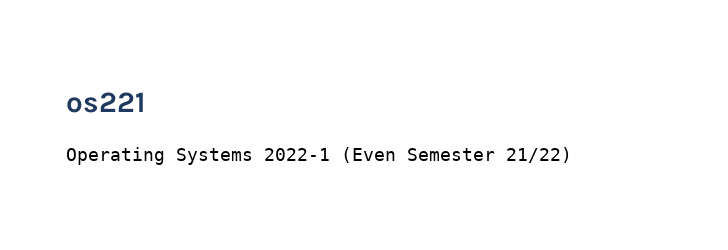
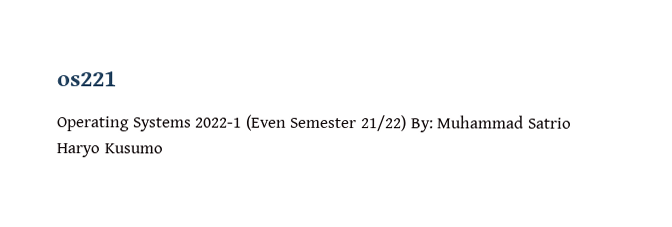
- Operating Systems 2022-1 (Even Semester 21/22)
+ Operating Systems 2022-1 (Even Semester 21/22) By: Muhammad Satrio Haryo Kusumo

